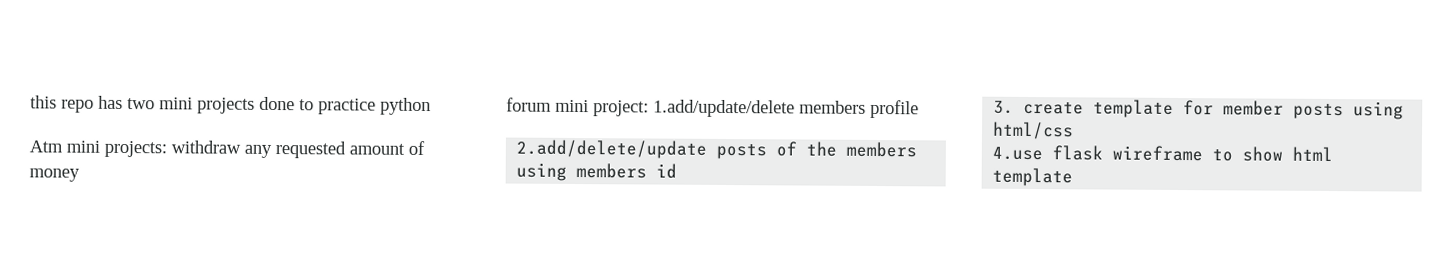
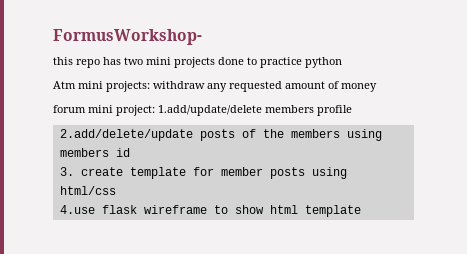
+ FormusWorkshop-

